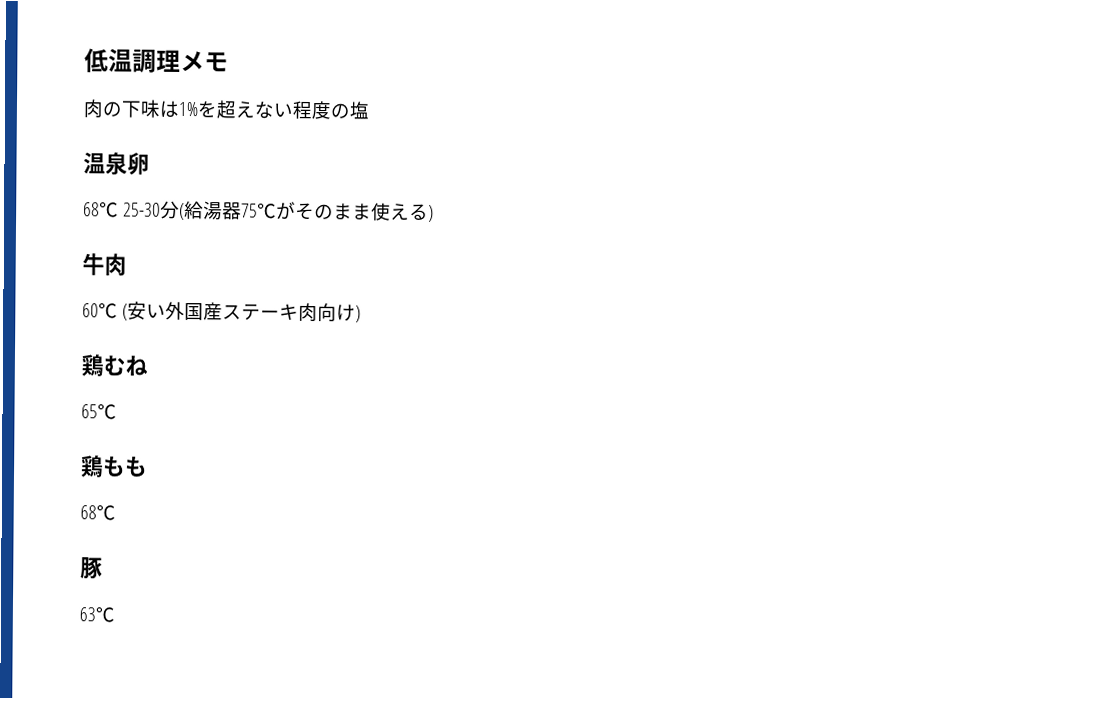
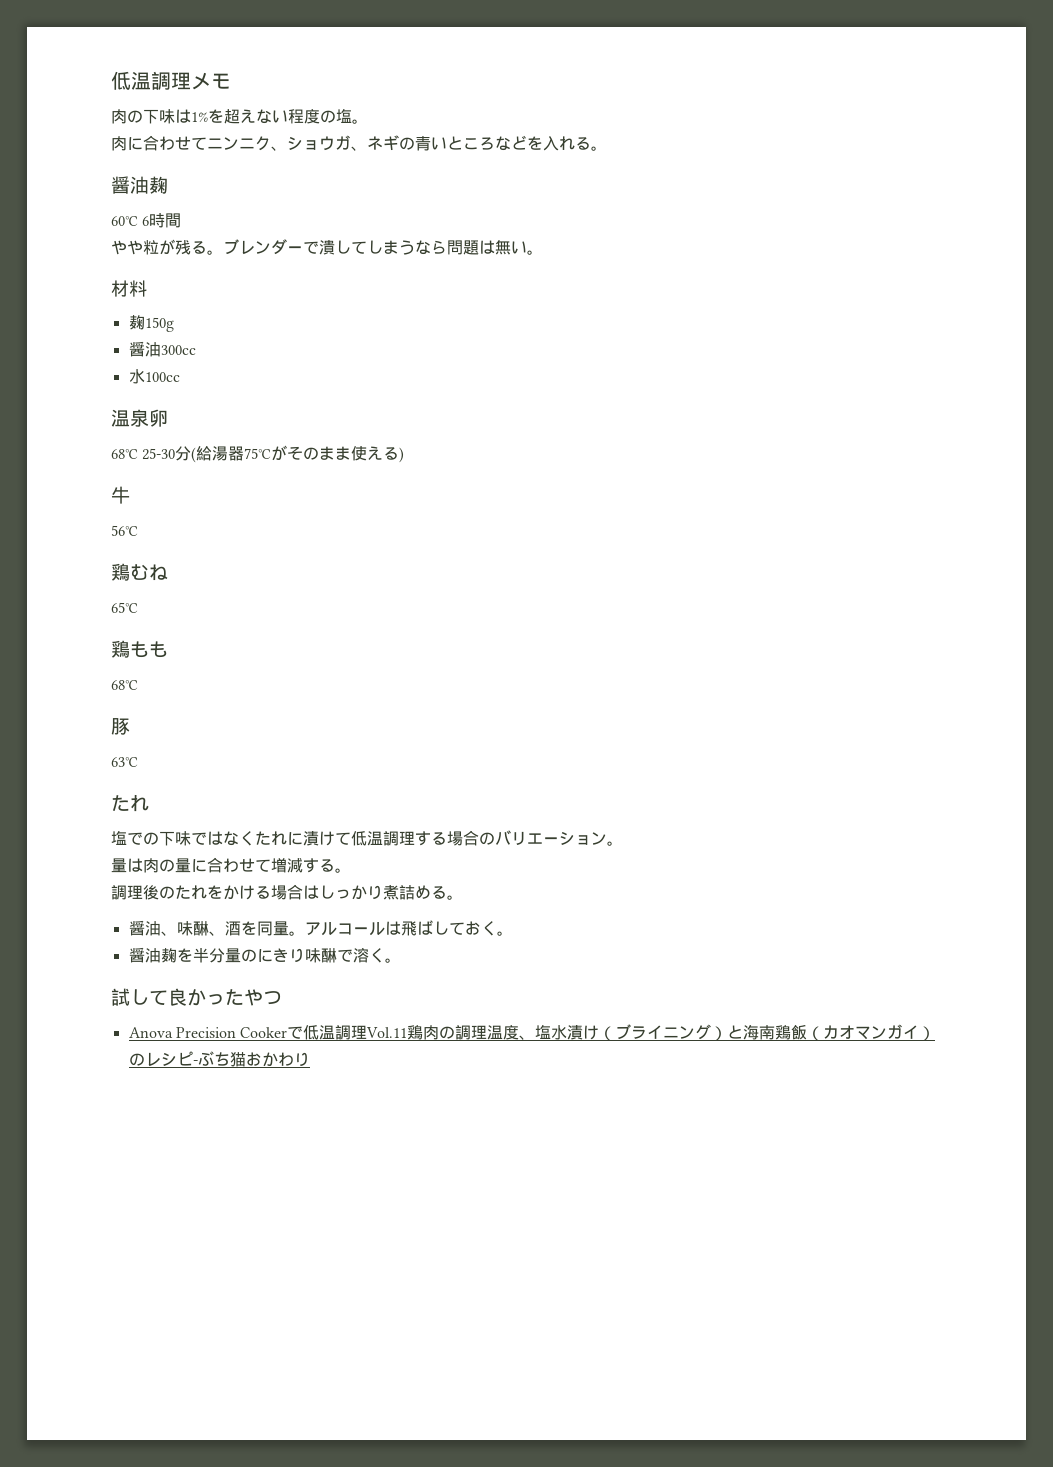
- 肉の下味は1%を超えない程度の塩
+ 肉の下味は1%を超えない程度の塩。
+ 肉に合わせてニンニク、ショウガ、ネギの青いところなどを入れる。
+ 醤油麹
+ 60℃ 6時間
+ やや粒が残る。ブレンダーで潰してしまうなら問題は無い。
+ 材料
+ 麹150g
+ 醤油300cc
+ 水100cc
- 牛肉
- 60℃ (安い外国産ステーキ肉向け)
+ 牛
+ 56℃
  63℃
+ たれ
+ 塩での下味ではなくたれに漬けて低温調理する場合のバリエーション。
+ 量は肉の量に合わせて増減する。
+ 調理後のたれをかける場合はしっかり煮詰める。
+ 醤油、味醂、酒を同量。アルコールは飛ばしておく。
+ 醤油麹を半分量のにきり味醂で溶く。
+ 試して良かったやつ
+ Anova Precision Cookerで低温調理Vol.11鶏肉の調理温度、塩水漬け（ブライニング）と海南鶏飯（カオマンガイ）のレシピ-ぶち猫おかわり

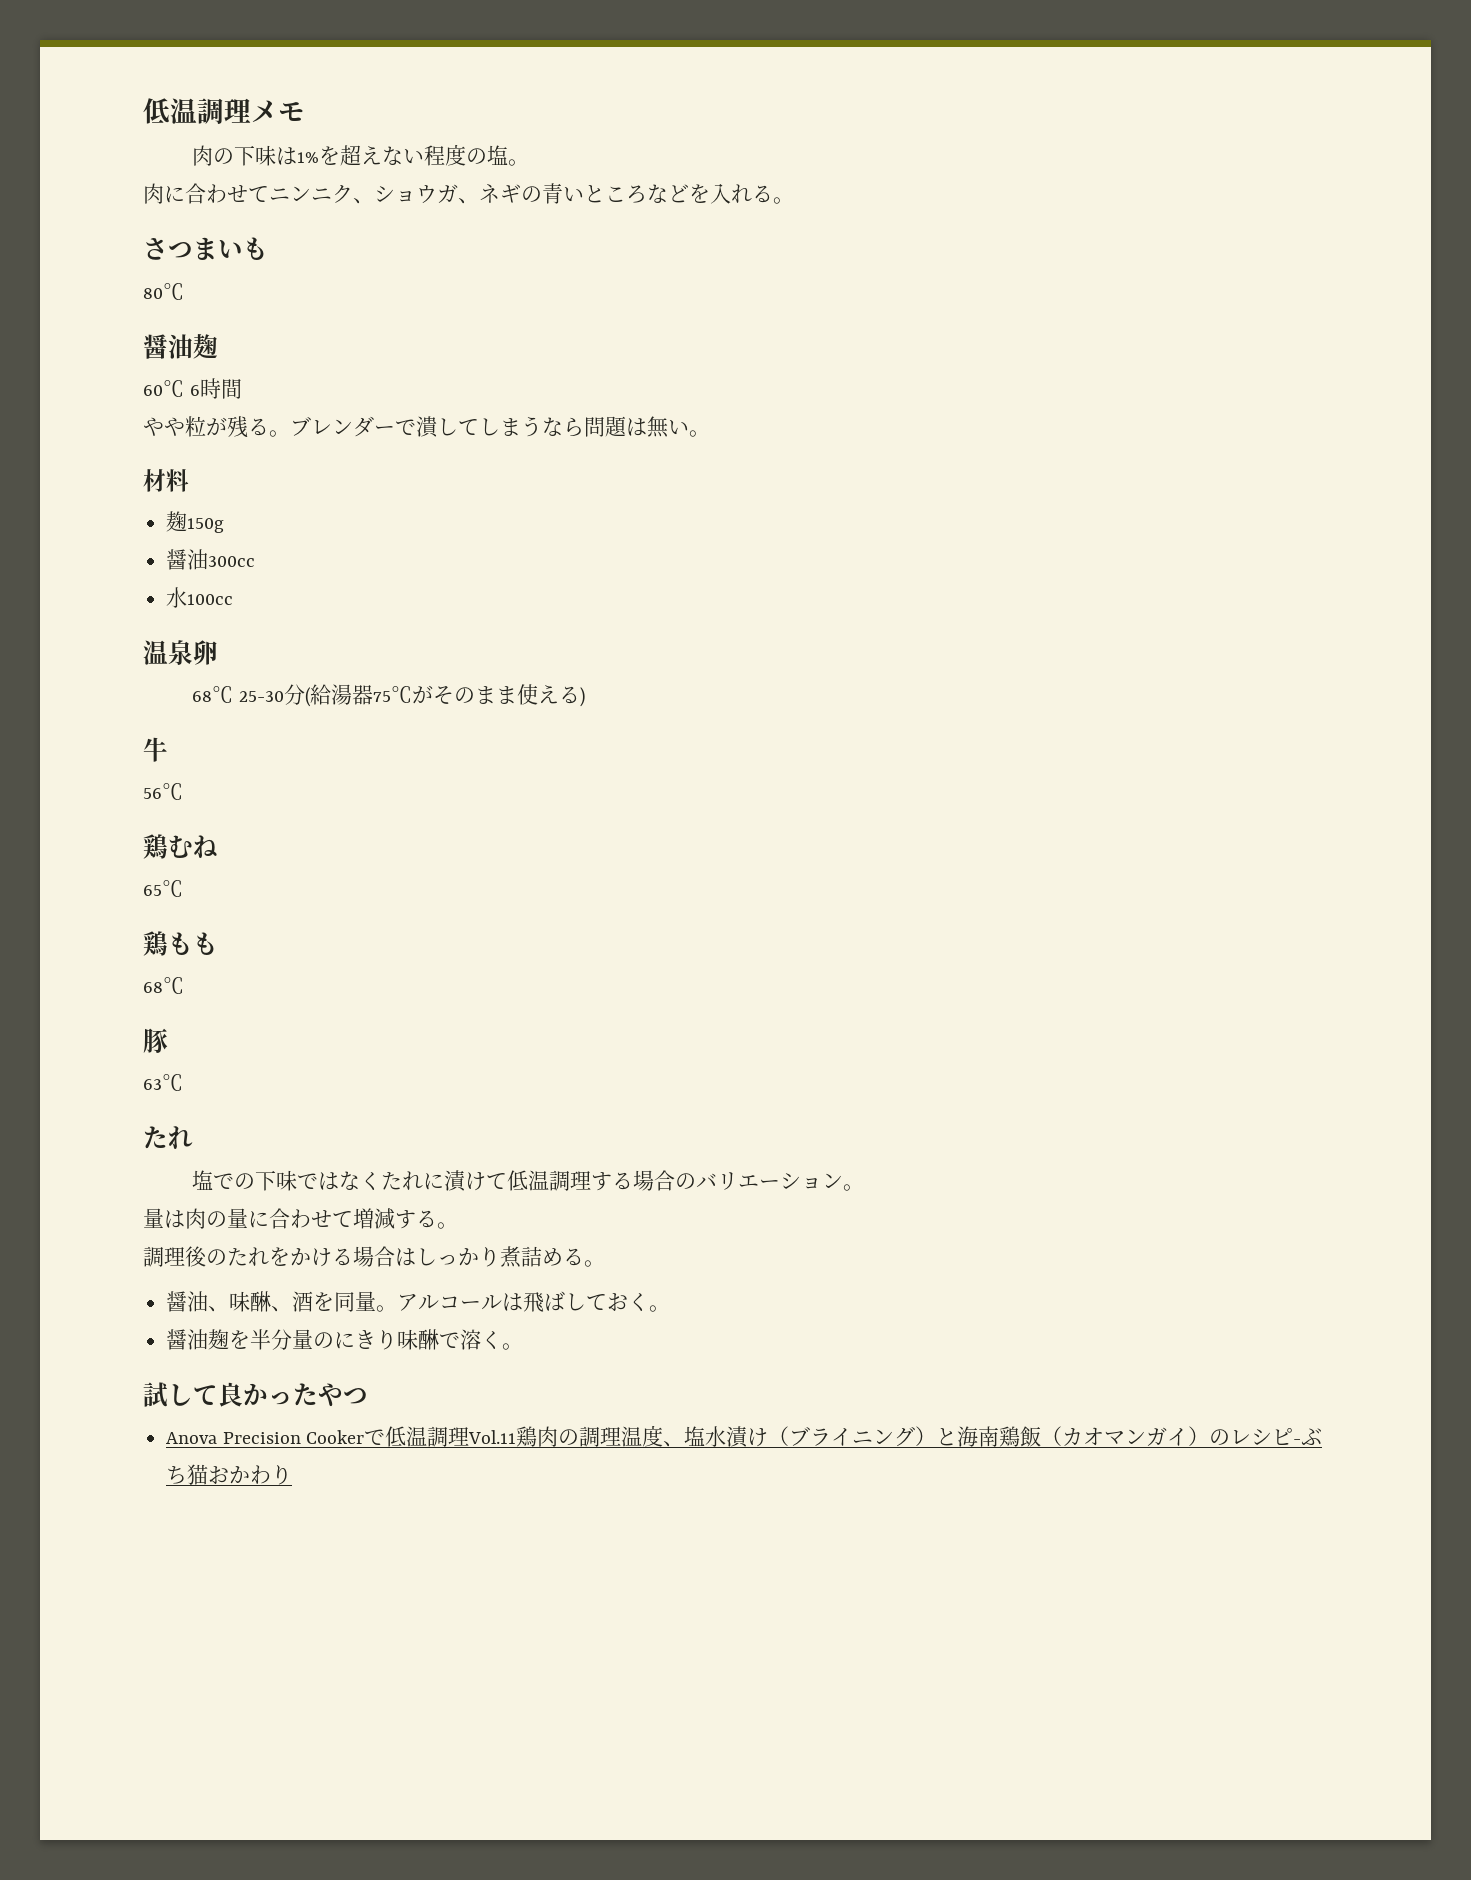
+ さつまいも
+ 80℃

